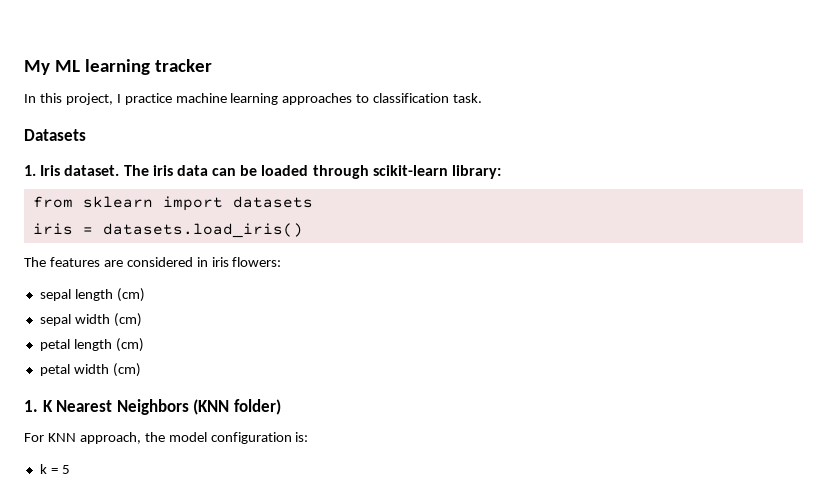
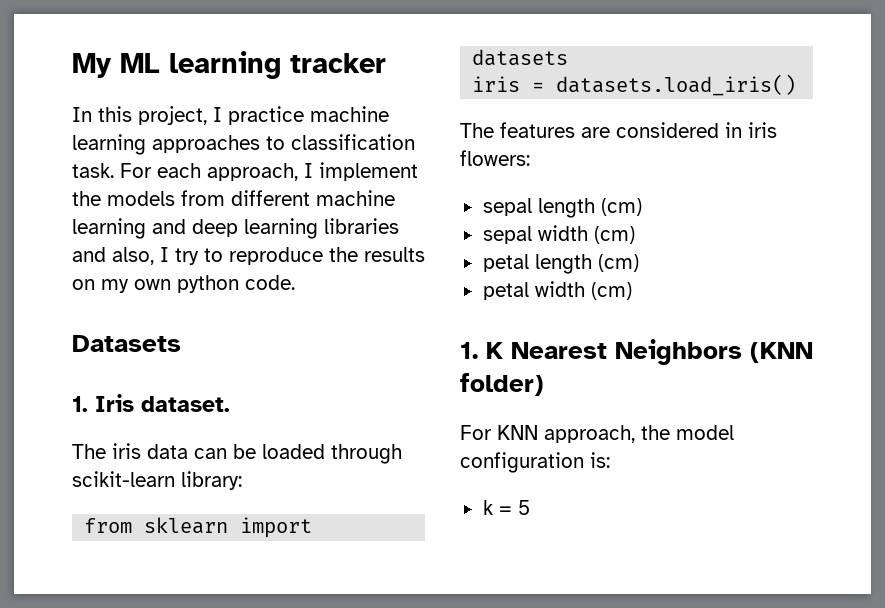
+ For each approach, I implement the models from different machine learning and deep learning libraries and also, I try to reproduce the results on my own python code.
- 1. Iris dataset. The iris data can be loaded through scikit-learn library:
+ 1. Iris dataset.
+ The iris data can be loaded through scikit-learn library:

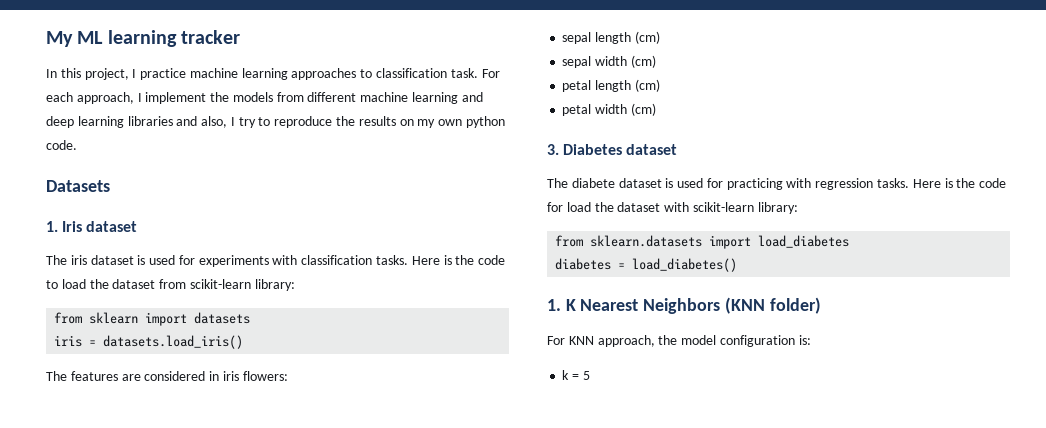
- 1. Iris dataset.
+ 1. Iris dataset
- The iris data can be loaded through scikit-learn library:
+ The iris dataset is used for experiments with classification tasks. Here is the code to load the dataset from scikit-learn library:
+ 3. Diabetes dataset
+ The diabete dataset is used for practicing with regression tasks. Here is the code for load the dataset with scikit-learn library:
+ from sklearn.datasets import load_diabetes
+ diabetes = load_diabetes()

